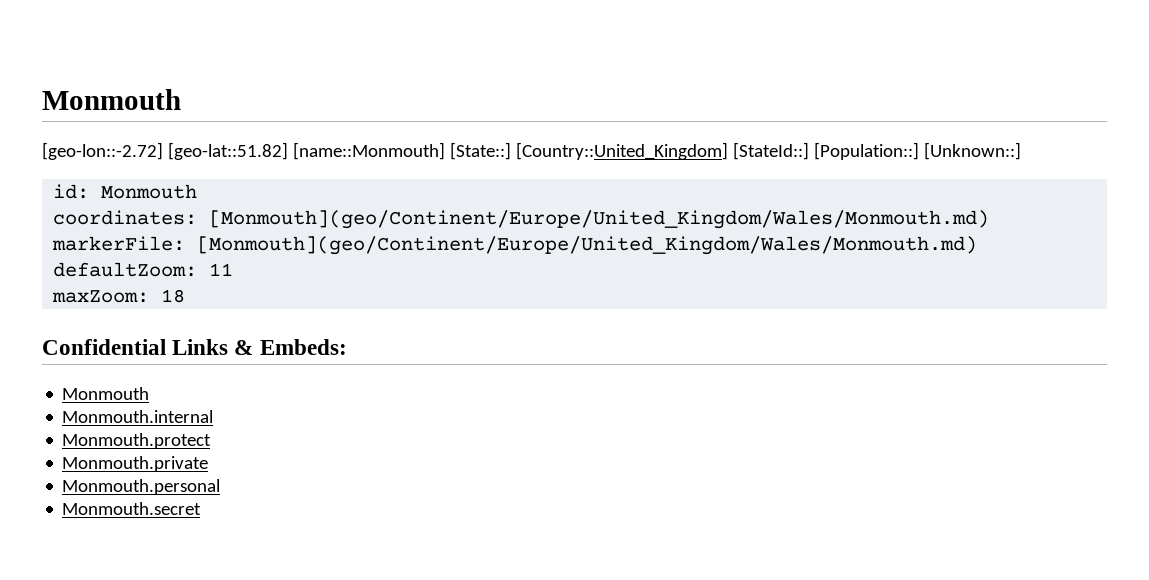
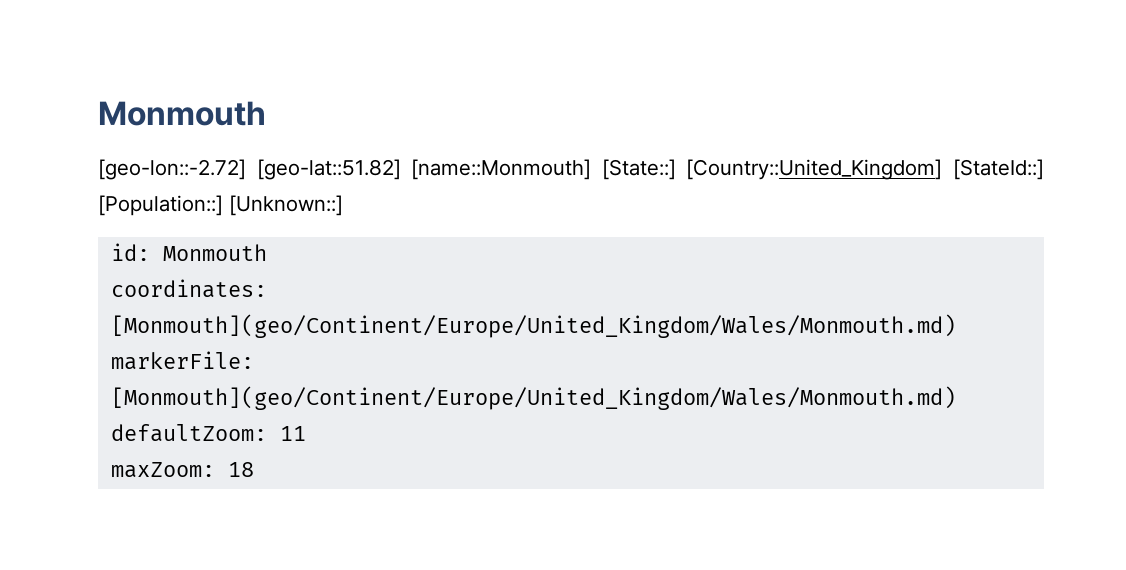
- Confidential Links & Embeds:
- Monmouth
- Monmouth.internal
- Monmouth.protect
- Monmouth.private
- Monmouth.personal
- Monmouth.secret

